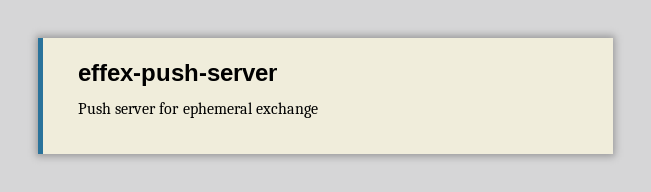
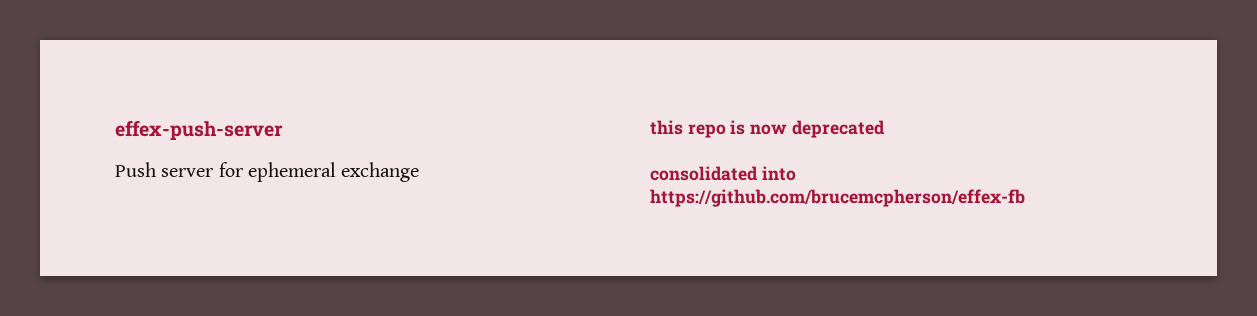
+ this repo is now deprecated
+ consolidated into https://github.com/brucemcpherson/effex-fb

